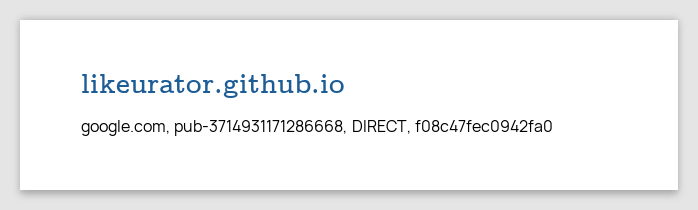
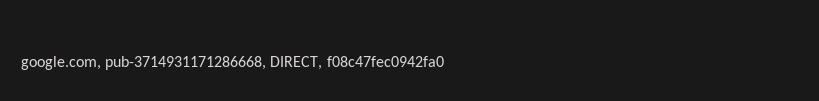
- likeurator.github.io

